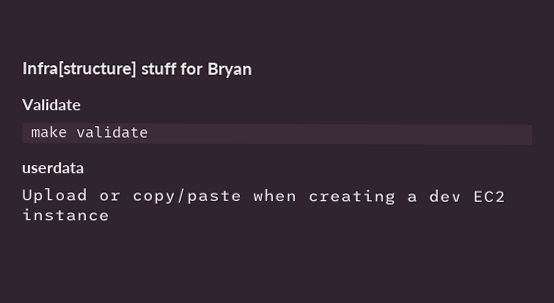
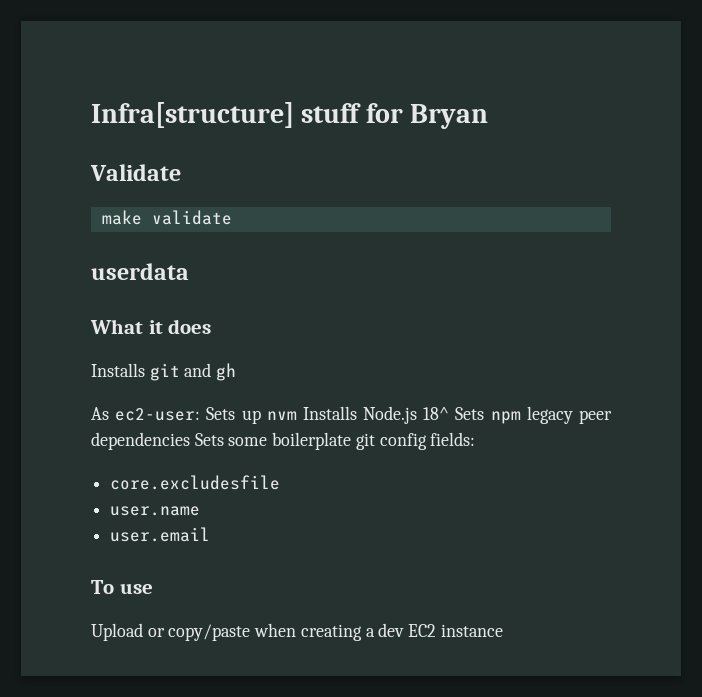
+ What it does
+ Installs git and gh
+ As ec2-user: Sets up nvm Installs Node.js 18^ Sets npm legacy peer dependencies Sets some boilerplate git config fields:
+ core.excludesfile
+ user.name
+ user.email
+ To use

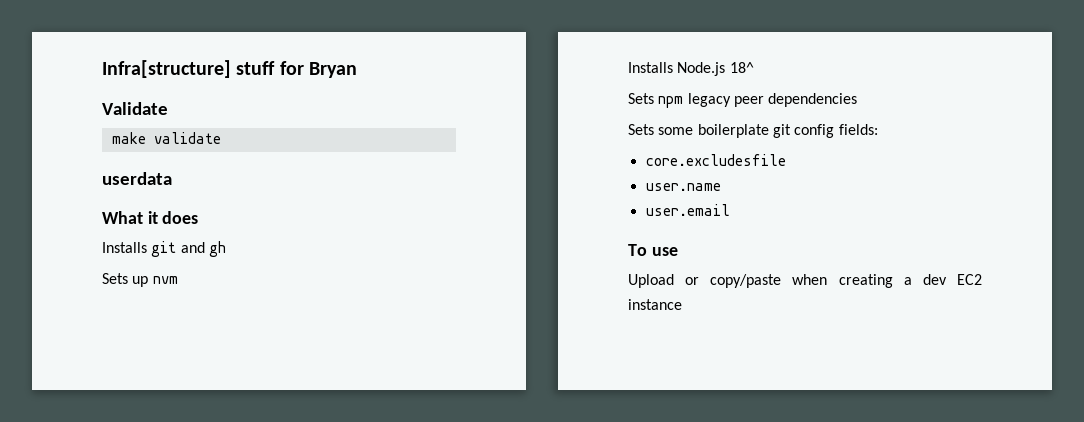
- As ec2-user: Sets up nvm Installs Node.js 18^ Sets npm legacy peer dependencies Sets some boilerplate git config fields:
+ Sets up nvm
+ Installs Node.js 18^
+ Sets npm legacy peer dependencies
+ Sets some boilerplate git config fields:

